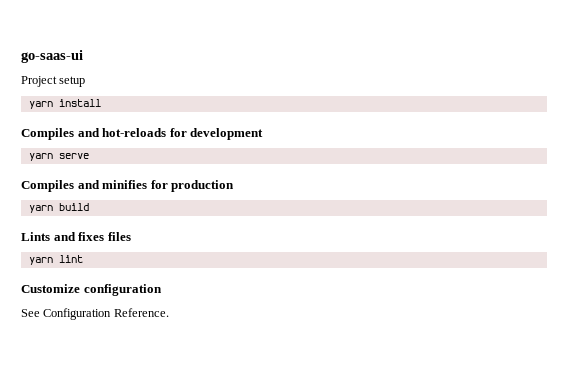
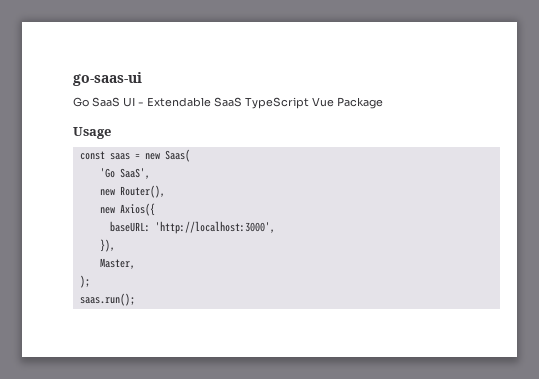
- Project setup
- yarn install
- Compiles and hot-reloads for development
- yarn serve
- Compiles and minifies for production
- yarn build
- Lints and fixes files
- yarn lint
- Customize configuration
- See Configuration Reference.
+ Go SaaS UI - Extendable SaaS TypeScript Vue Package
+ Usage
+ const saas = new Saas(
+ 'Go SaaS',
+ new Router(),
+ new Axios({
+ baseURL: 'http://localhost:3000',
+ }),
+ Master,
+ );
+ saas.run();

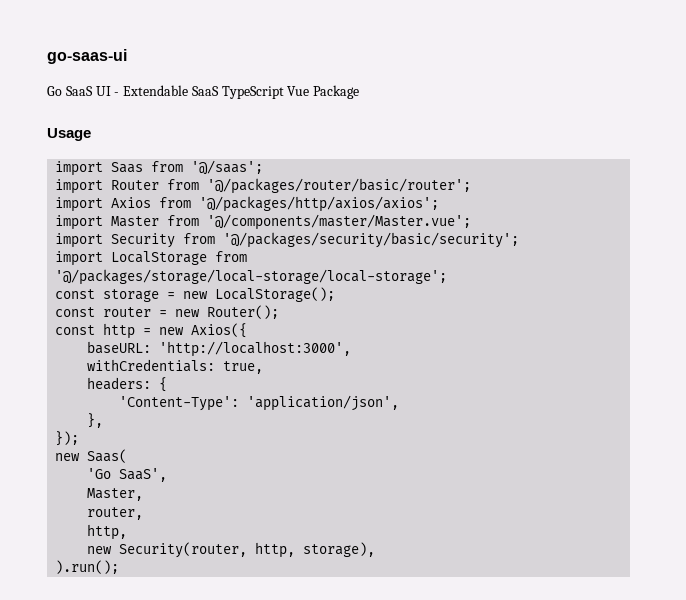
- const saas = new Saas(
+ import Saas from '@/saas';
+ import Router from '@/packages/router/basic/router';
+ import Axios from '@/packages/http/axios/axios';
+ import Master from '@/components/master/Master.vue';
+ import Security from '@/packages/security/basic/security';
+ import LocalStorage from '@/packages/storage/local-storage/local-storage';
+ const storage = new LocalStorage();
+ const router = new Router();
+ const http = new Axios({
+ baseURL: 'http://localhost:3000',
+ withCredentials: true,
+ headers: {
+ 'Content-Type': 'application/json',
+ },
+ });
+ new Saas(
  'Go SaaS',
- new Router(),
- new Axios({
- baseURL: 'http://localhost:3000',
- }),
  Master,
- );
- saas.run();
+ router,
+ http,
+ new Security(router, http, storage),
+ ).run();

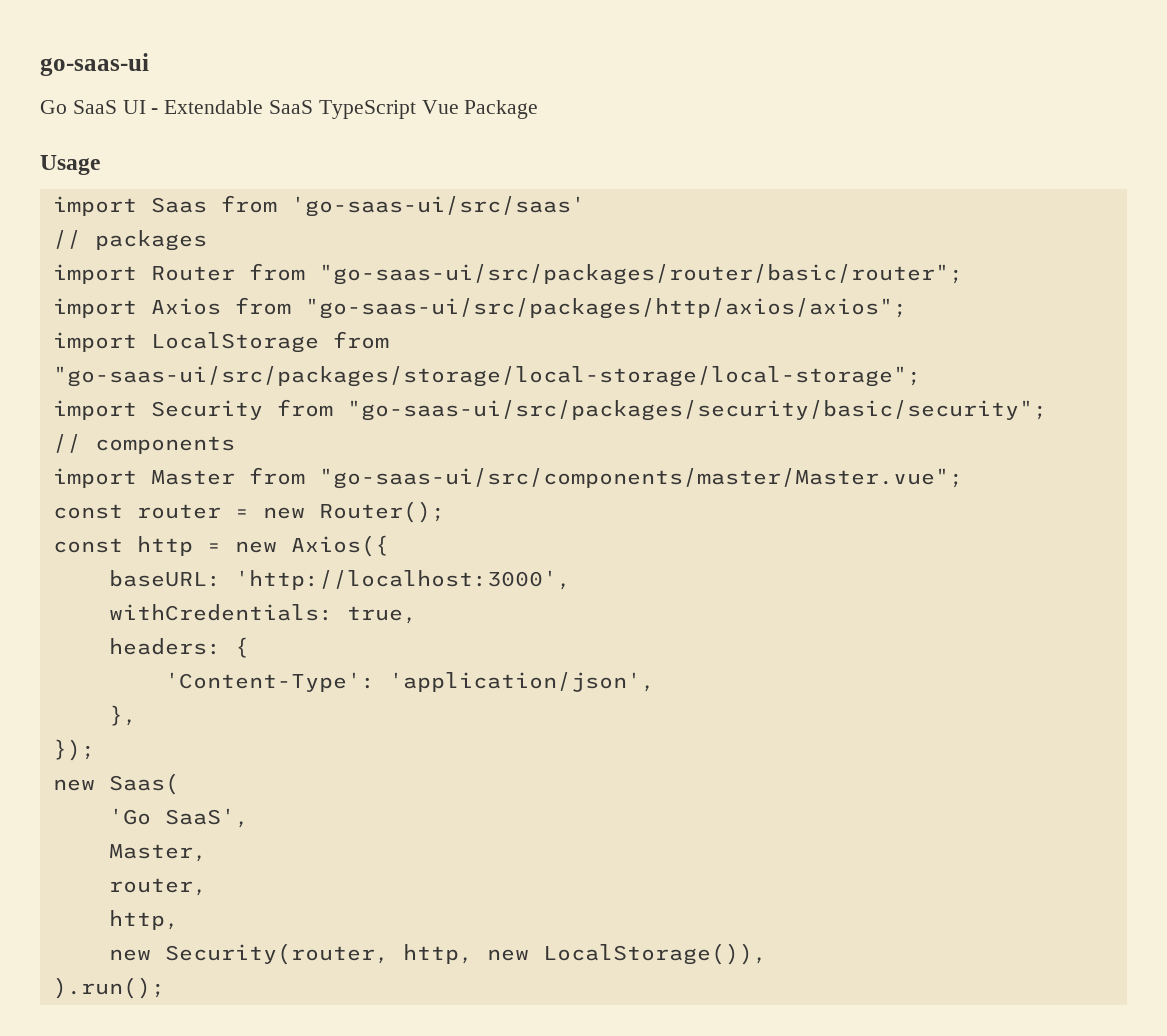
- import Saas from '@/saas';
+ import Saas from 'go-saas-ui/src/saas'
+ // packages
- import Router from '@/packages/router/basic/router';
+ import Router from "go-saas-ui/src/packages/router/basic/router";
- import Axios from '@/packages/http/axios/axios';
- import Master from '@/components/master/Master.vue';
- import Security from '@/packages/security/basic/security';
- import LocalStorage from '@/packages/storage/local-storage/local-storage';
- const storage = new LocalStorage();
+ import Axios from "go-saas-ui/src/packages/http/axios/axios";
+ import LocalStorage from "go-saas-ui/src/packages/storage/local-storage/local-storage";
+ import Security from "go-saas-ui/src/packages/security/basic/security";
+ // components
+ import Master from "go-saas-ui/src/components/master/Master.vue";
- new Security(router, http, storage),
+ new Security(router, http, new LocalStorage()),

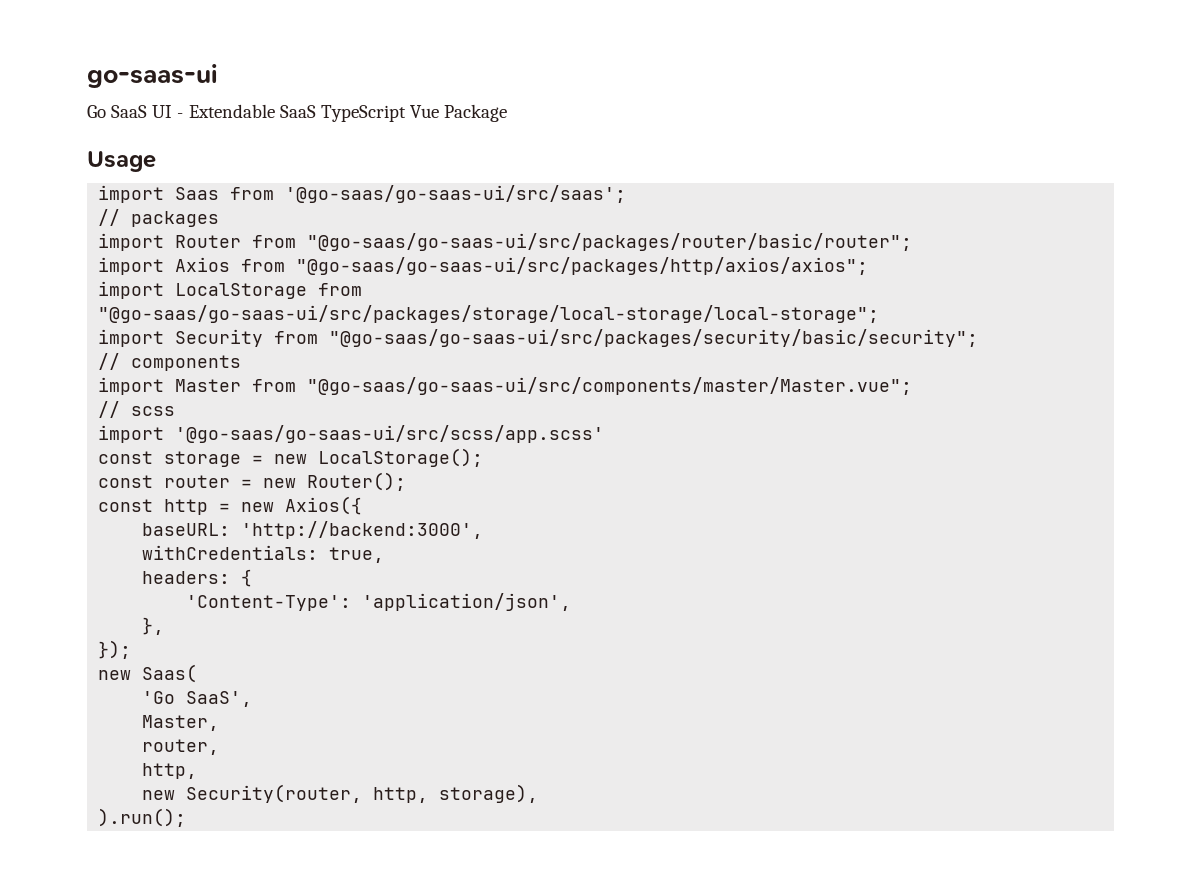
- import Saas from 'go-saas-ui/src/saas'
+ import Saas from '@go-saas/go-saas-ui/src/saas';
- import Router from "go-saas-ui/src/packages/router/basic/router";
+ import Router from "@go-saas/go-saas-ui/src/packages/router/basic/router";
- import Axios from "go-saas-ui/src/packages/http/axios/axios";
+ import Axios from "@go-saas/go-saas-ui/src/packages/http/axios/axios";
- import LocalStorage from "go-saas-ui/src/packages/storage/local-storage/local-storage";
+ import LocalStorage from "@go-saas/go-saas-ui/src/packages/storage/local-storage/local-storage";
- import Security from "go-saas-ui/src/packages/security/basic/security";
+ import Security from "@go-saas/go-saas-ui/src/packages/security/basic/security";
- import Master from "go-saas-ui/src/components/master/Master.vue";
+ import Master from "@go-saas/go-saas-ui/src/components/master/Master.vue";
+ // scss
+ import '@go-saas/go-saas-ui/src/scss/app.scss'
+ const storage = new LocalStorage();
- baseURL: 'http://localhost:3000',
+ baseURL: 'http://backend:3000',
- new Security(router, http, new LocalStorage()),
+ new Security(router, http, storage),

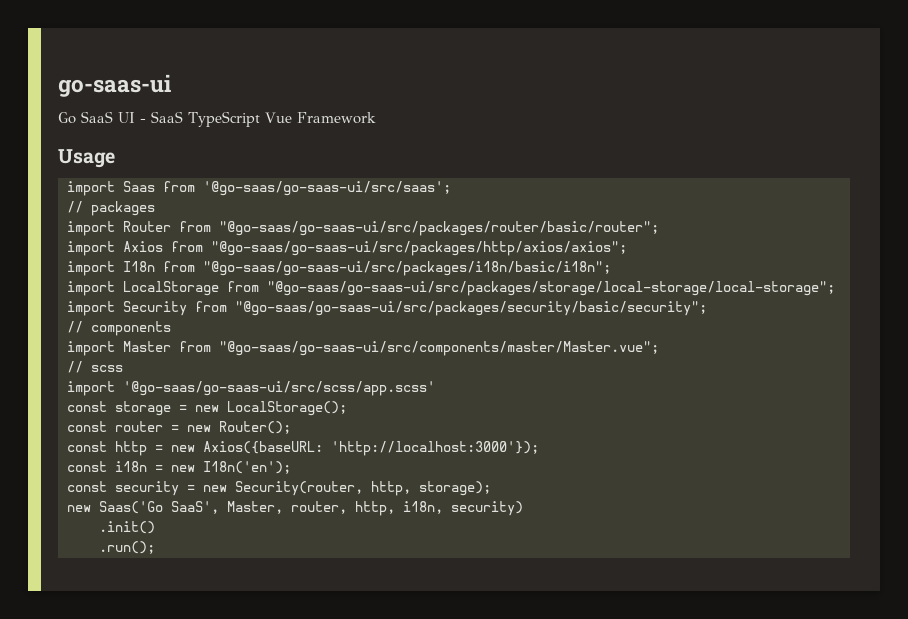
- Go SaaS UI - Extendable SaaS TypeScript Vue Package
+ Go SaaS UI - SaaS TypeScript Vue Framework
+ import I18n from "@go-saas/go-saas-ui/src/packages/i18n/basic/i18n";
- const http = new Axios({
- baseURL: 'http://backend:3000',
- withCredentials: true,
- headers: {
- 'Content-Type': 'application/json',
- },
- });
- new Saas(
- 'Go SaaS',
- Master,
- router,
- http,
- new Security(router, http, storage),
- ).run();
+ const http = new Axios({baseURL: 'http://localhost:3000'});
+ const i18n = new I18n('en');
+ const security = new Security(router, http, storage);
+ new Saas('Go SaaS', Master, router, http, i18n, security)
+ .init()
+ .run();

